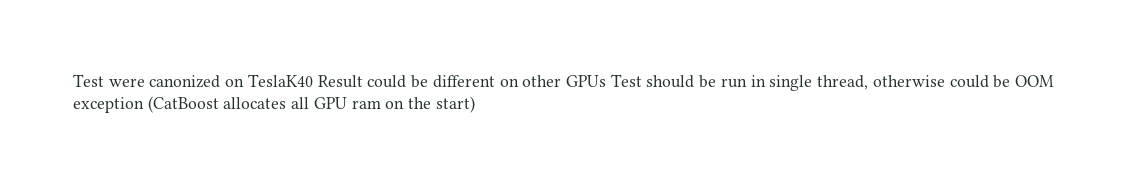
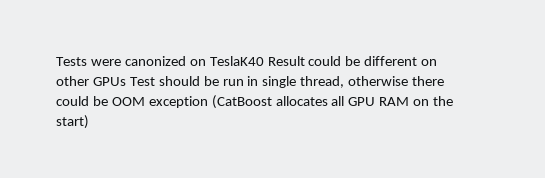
- Test were canonized on TeslaK40 Result could be different on other GPUs Test should be run in single thread, otherwise could be OOM exception (CatBoost allocates all GPU ram on the start)
+ Tests were canonized on TeslaK40 Result could be different on other GPUs Test should be run in single thread, otherwise there could be OOM exception (CatBoost allocates all GPU RAM on the start)

